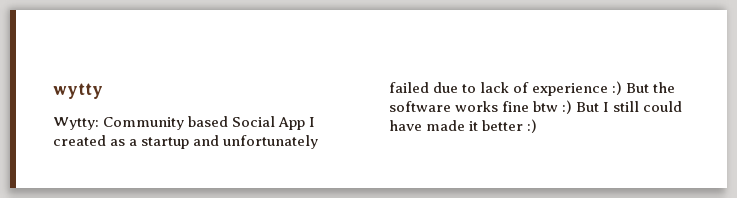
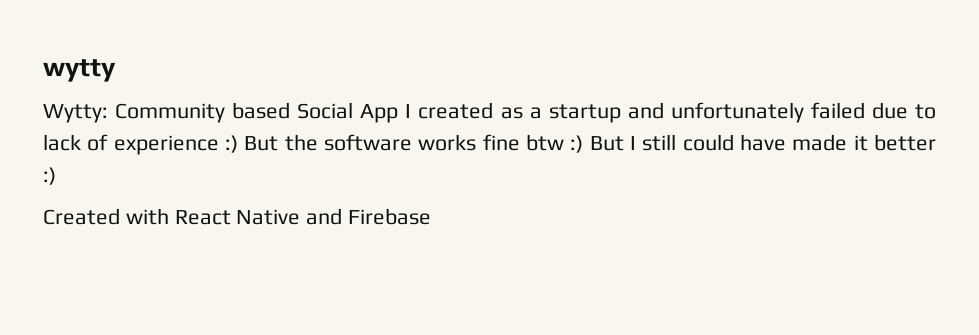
+ Created with React Native and Firebase

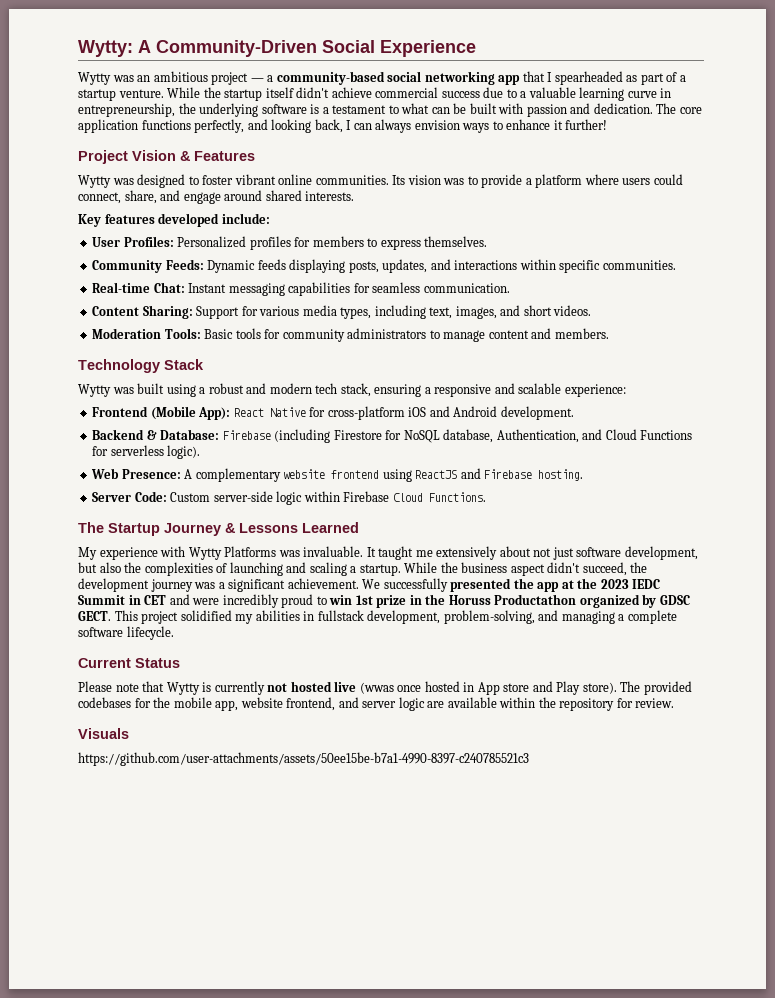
- wytty
- Wytty: Community based Social App I created as a startup and unfortunately failed due to lack of experience :) But the software works fine btw :) But I still could have made it better :)
- Created with React Native and Firebase
+ Wytty: A Community-Driven Social Experience
+ Wytty was an ambitious project — a community-based social networking app that I spearheaded as part of a startup venture. While the startup itself didn't achieve commercial success due to a valuable learning curve in entrepreneurship, the underlying software is a testament to what can be built with passion and dedication. The core application functions perfectly, and looking back, I can always envision ways to enhance it further!
+ Project Vision & Features
+ Wytty was designed to foster vibrant online communities. Its vision was to provide a platform where users could connect, share, and engage around shared interests.
+ Key features developed include:
+ User Profiles: Personalized profiles for members to express themselves.
+ Community Feeds: Dynamic feeds displaying posts, updates, and interactions within specific communities.
+ Real-time Chat: Instant messaging capabilities for seamless communication.
+ Content Sharing: Support for various media types, including text, images, and short videos.
+ Moderation Tools: Basic tools for community administrators to manage content and members.
+ Technology Stack
+ Wytty was built using a robust and modern tech stack, ensuring a responsive and scalable experience:
+ Frontend (Mobile App): React Native for cross-platform iOS and Android development.
+ Backend & Database: Firebase (including Firestore for NoSQL database, Authentication, and Cloud Functions for serverless logic).
+ Web Presence: A complementary website frontend using ReactJS and Firebase hosting.
+ Server Code: Custom server-side logic within Firebase Cloud Functions.
+ The Startup Journey & Lessons Learned
+ My experience with Wytty Platforms was invaluable. It taught me extensively about not just software development, but also the complexities of launching and scaling a startup. While the business aspect didn't succeed, the development journey was a significant achievement. We successfully presented the app at the 2023 IEDC Summit in CET and were incredibly proud to win 1st prize in the Horuss Productathon organized by GDSC GECT. This project solidified my abilities in fullstack development, problem-solving, and managing a complete software lifecycle.
+ Current Status
+ Please note that Wytty is currently not hosted live (wwas once hosted in App store and Play store). The provided codebases for the mobile app, website frontend, and server logic are available within the repository for review.
+ Visuals
+ https://github.com/user-attachments/assets/50ee15be-b7a1-4990-8397-c240785521c3

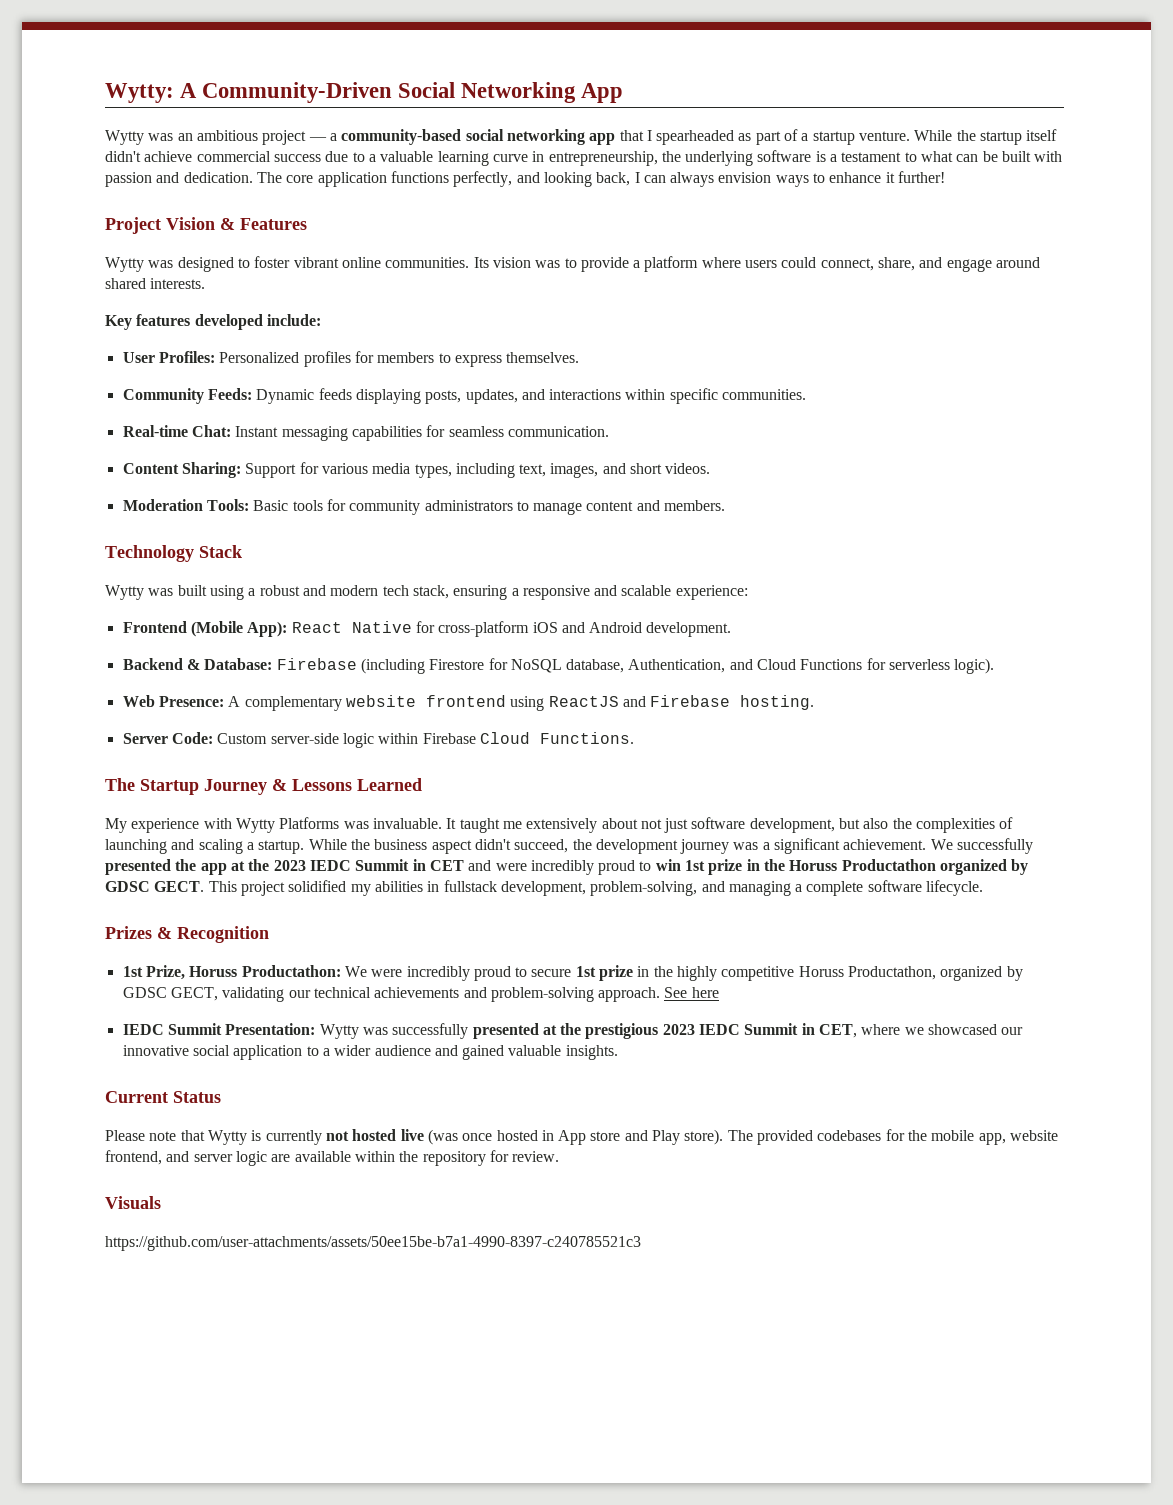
- Wytty: A Community-Driven Social Experience
+ Wytty: A Community-Driven Social Networking App
+ Prizes & Recognition
+ 1st Prize, Horuss Productathon: We were incredibly proud to secure 1st prize in the highly competitive Horuss Productathon, organized by GDSC GECT, validating our technical achievements and problem-solving approach. See here
+ IEDC Summit Presentation: Wytty was successfully presented at the prestigious 2023 IEDC Summit in CET, where we showcased our innovative social application to a wider audience and gained valuable insights.
- Please note that Wytty is currently not hosted live (wwas once hosted in App store and Play store).
+ Please note that Wytty is currently not hosted live (was once hosted in App store and Play store).

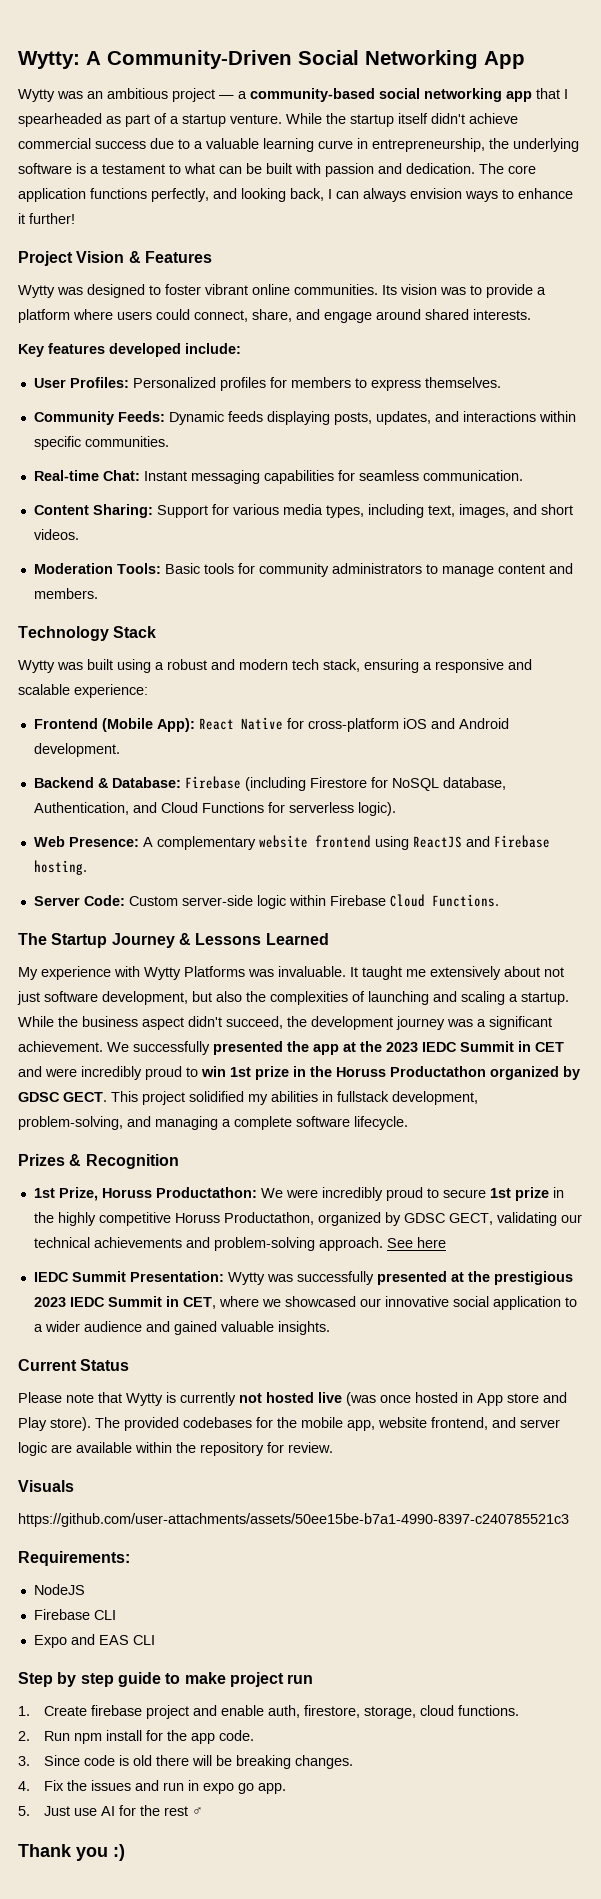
+ Requirements:
+ NodeJS
+ Firebase CLI
+ Expo and EAS CLI
+ Step by step guide to make project run
+ 1. Create firebase project and enable auth, firestore, storage, cloud functions.
+ 2. Run npm install for the app code.
+ 3. Since code is old there will be breaking changes.
+ 4. Fix the issues and run in expo go app.
+ 5. Just use AI for the rest ♂
+ Thank you :)

